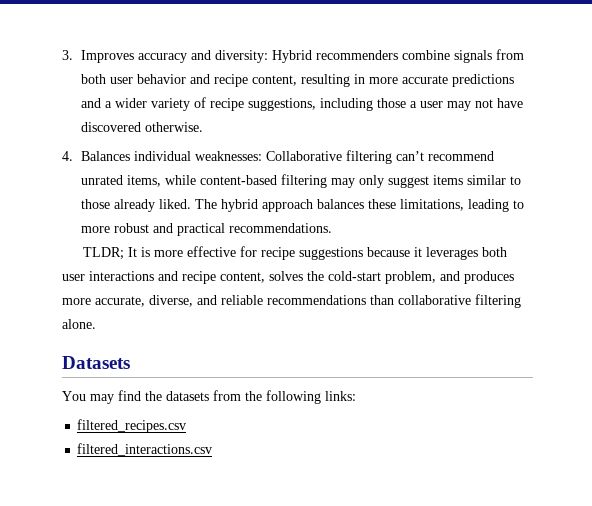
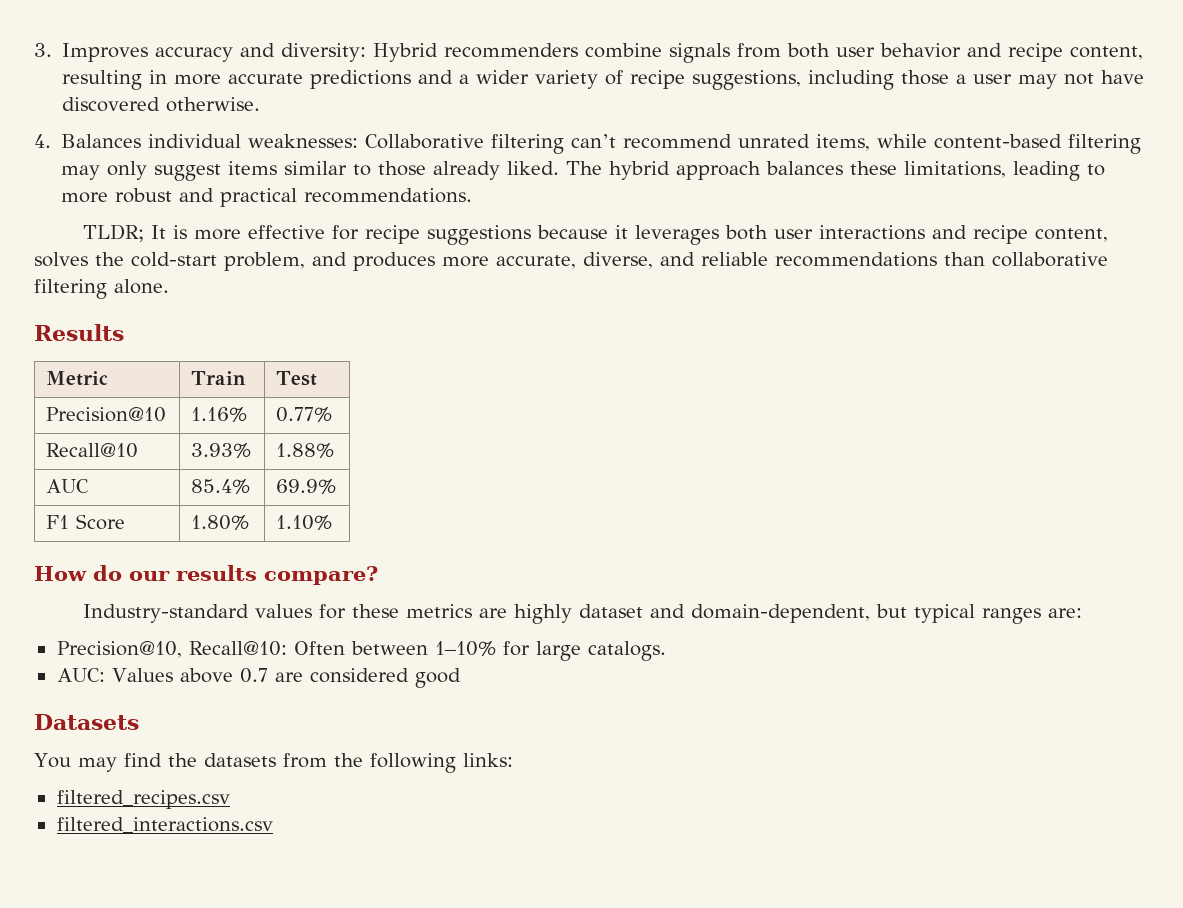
+ Results
+ Metric | Train | Test
+ Precision@10 | 1.16% | 0.77%
+ Recall@10 | 3.93% | 1.88%
+ AUC | 85.4% | 69.9%
+ F1 Score | 1.80% | 1.10%
+ How do our results compare?
+ Industry-standard values for these metrics are highly dataset and domain-dependent, but typical ranges are:
+ Precision@10, Recall@10: Often between 1–10% for large catalogs.
+ AUC: Values above 0.7 are considered good

